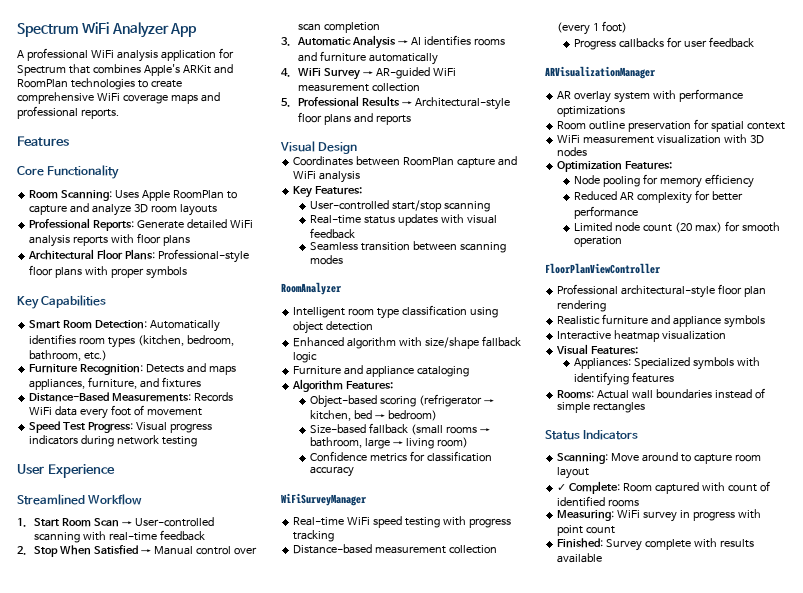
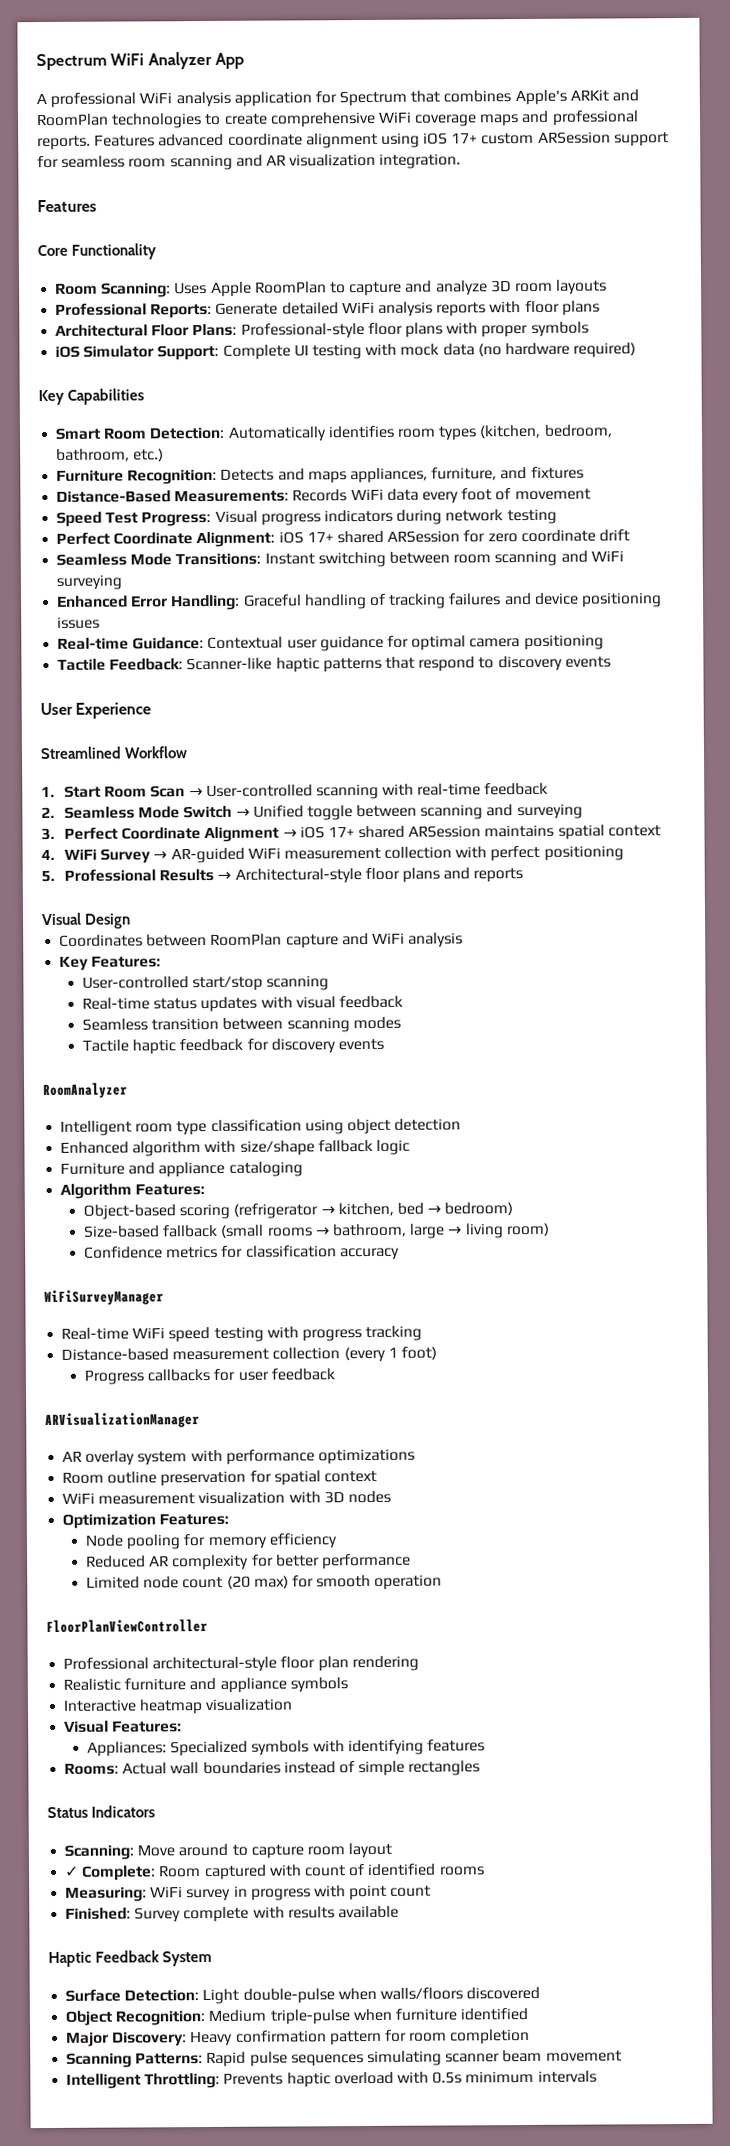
+ Features advanced coordinate alignment using iOS 17+ custom ARSession support for seamless room scanning and AR visualization integration.
+ iOS Simulator Support: Complete UI testing with mock data (no hardware required)
+ Perfect Coordinate Alignment: iOS 17+ shared ARSession for zero coordinate drift
+ Seamless Mode Transitions: Instant switching between room scanning and WiFi surveying
+ Enhanced Error Handling: Graceful handling of tracking failures and device positioning issues
+ Real-time Guidance: Contextual user guidance for optimal camera positioning
+ Tactile Feedback: Scanner-like haptic patterns that respond to discovery events
- 2. Stop When Satisfied → Manual control over scan completion
- 3. Automatic Analysis → AI identifies rooms and furniture automatically
+ 2. Seamless Mode Switch → Unified toggle between scanning and surveying
+ 3. Perfect Coordinate Alignment → iOS 17+ shared ARSession maintains spatial context
- 4. WiFi Survey → AR-guided WiFi measurement collection
+ 4. WiFi Survey → AR-guided WiFi measurement collection with perfect positioning
+ Tactile haptic feedback for discovery events
+ Haptic Feedback System
+ Surface Detection: Light double-pulse when walls/floors discovered
+ Object Recognition: Medium triple-pulse when furniture identified
+ Major Discovery: Heavy confirmation pattern for room completion
+ Scanning Patterns: Rapid pulse sequences simulating scanner beam movement
+ Intelligent Throttling: Prevents haptic overload with 0.5s minimum intervals

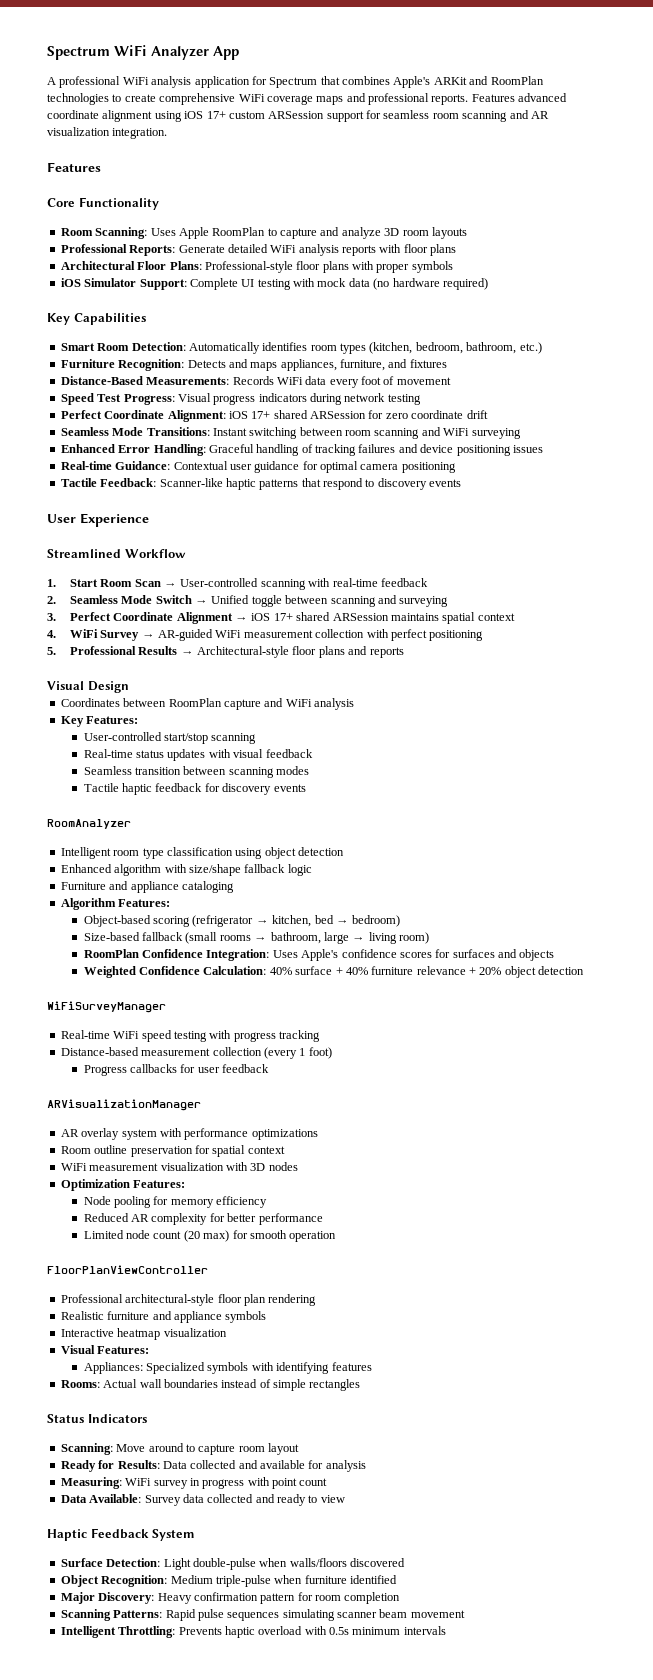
- Confidence metrics for classification accuracy
+ RoomPlan Confidence Integration: Uses Apple's confidence scores for surfaces and objects
+ Weighted Confidence Calculation: 40% surface + 40% furniture relevance + 20% object detection
- ✓ Complete: Room captured with count of identified rooms
+ Ready for Results: Data collected and available for analysis
- Finished: Survey complete with results available
+ Data Available: Survey data collected and ready to view

